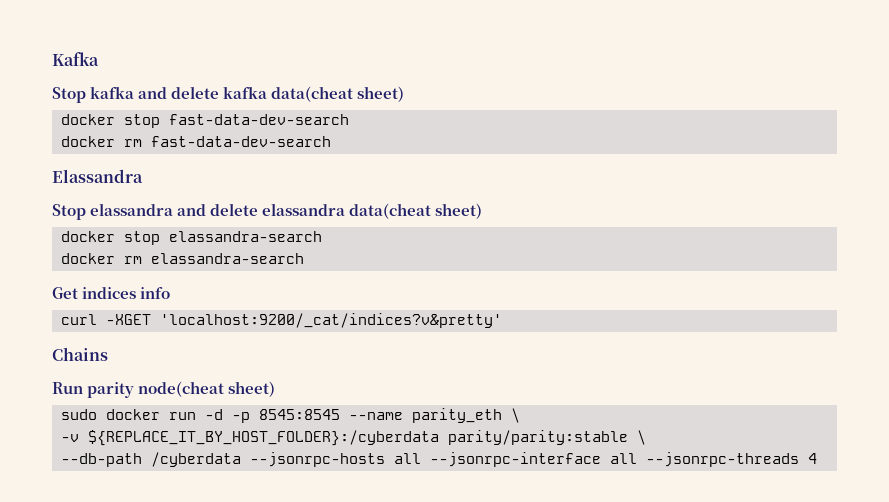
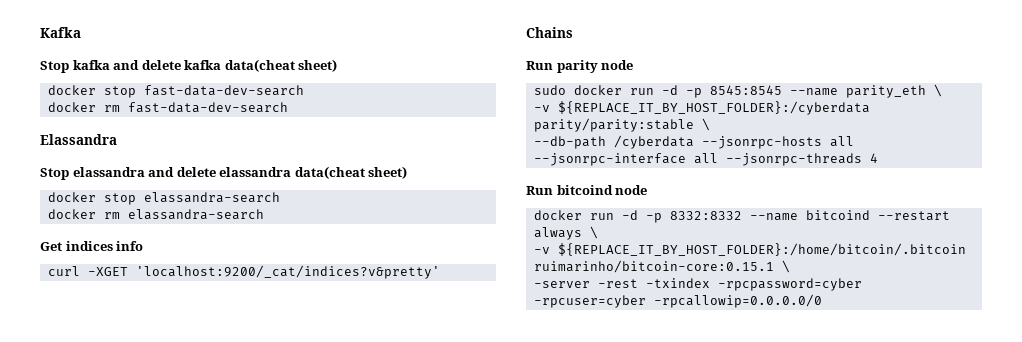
- Run parity node(cheat sheet)
+ Run parity node
+ Run bitcoind node
+ docker run -d -p 8332:8332 --name bitcoind --restart always \
+ -v ${REPLACE_IT_BY_HOST_FOLDER}:/home/bitcoin/.bitcoin ruimarinho/bitcoin-core:0.15.1 \
+ -server -rest -txindex -rpcpassword=cyber -rpcuser=cyber -rpcallowip=0.0.0.0/0

